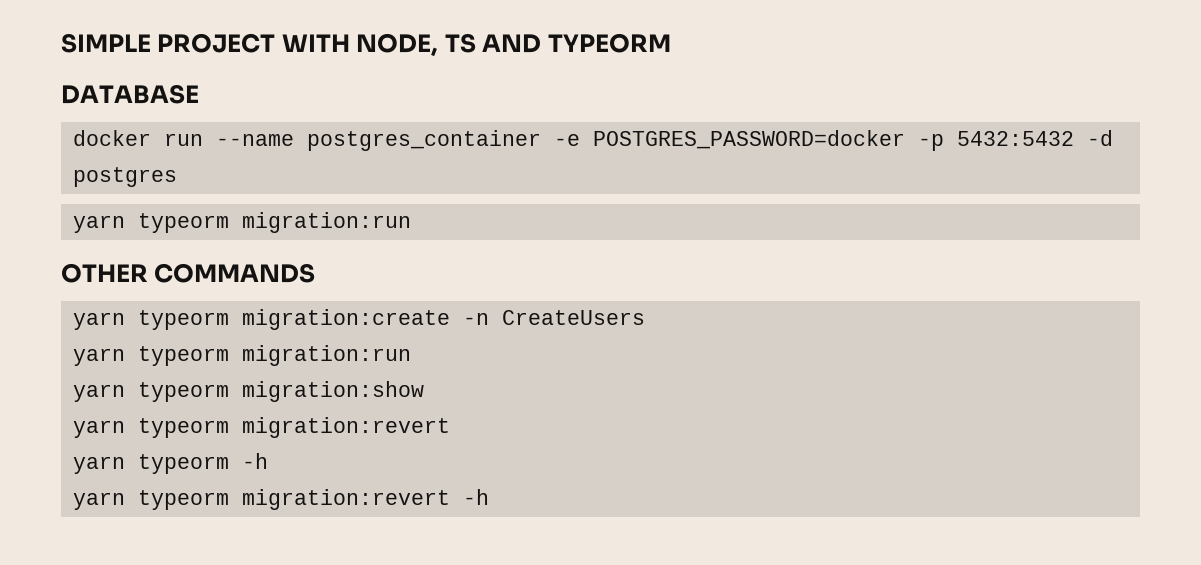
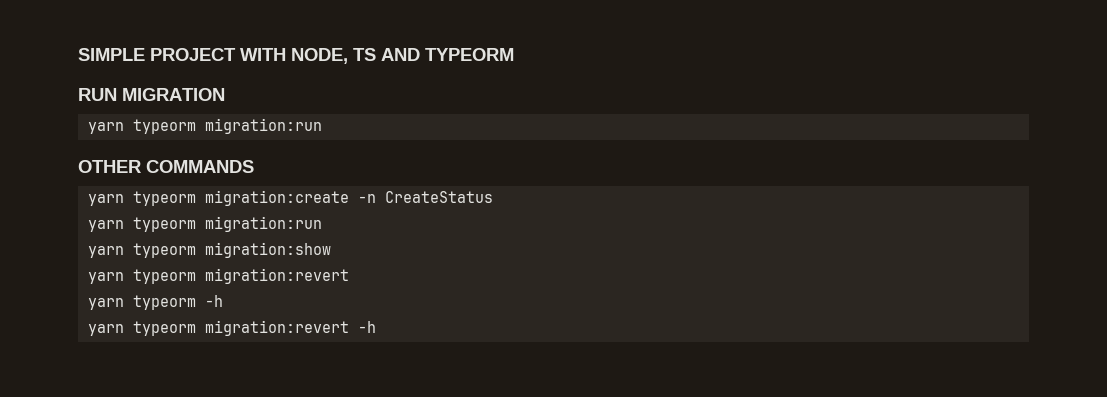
- DATABASE
- docker run --name postgres_container -e POSTGRES_PASSWORD=docker -p 5432:5432 -d postgres
+ RUN MIGRATION
- yarn typeorm migration:create -n CreateUsers
+ yarn typeorm migration:create -n CreateStatus

